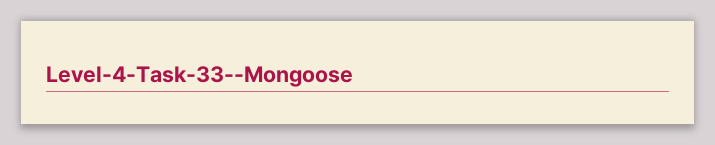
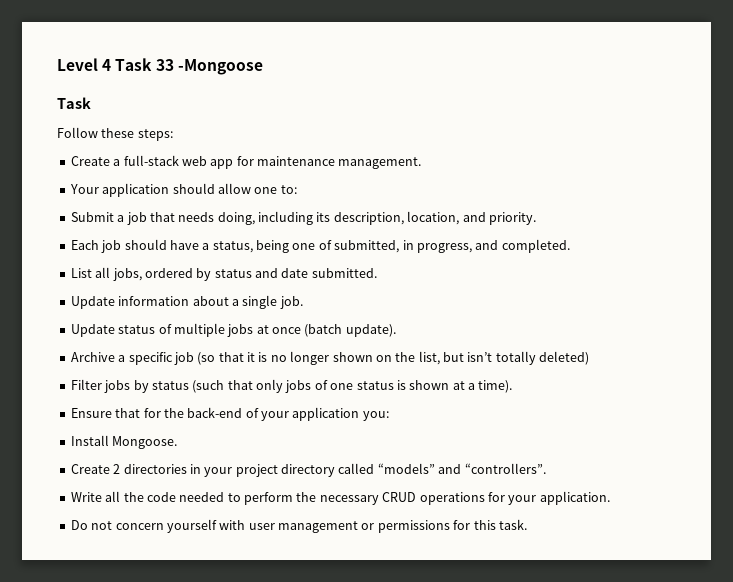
- Level-4-Task-33--Mongoose
+ Level 4 Task 33 -Mongoose
+ Task
+ Follow these steps:
+ Create a full-stack web app for maintenance management.
+ Your application should allow one to:
+ Submit a job that needs doing, including its description, location, and priority.
+ Each job should have a status, being one of submitted, in progress, and completed.
+ List all jobs, ordered by status and date submitted.
+ Update information about a single job.
+ Update status of multiple jobs at once (batch update).
+ Archive a specific job (so that it is no longer shown on the list, but isn’t totally deleted)
+ Filter jobs by status (such that only jobs of one status is shown at a time).
+ Ensure that for the back-end of your application you:
+ Install Mongoose.
+ Create 2 directories in your project directory called “models” and “controllers”.
+ Write all the code needed to perform the necessary CRUD operations for your application.
+ Do not concern yourself with user management or permissions for this task.

